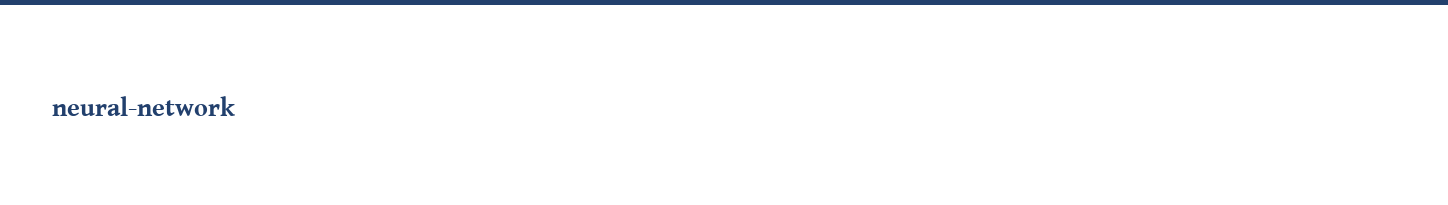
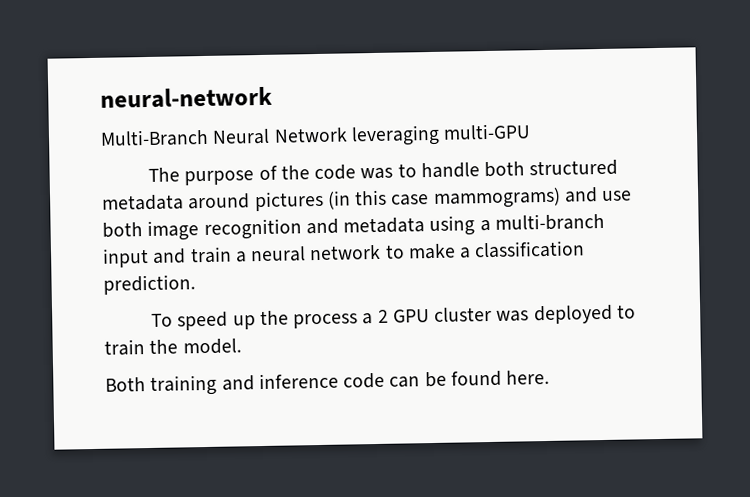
+ Multi-Branch Neural Network leveraging multi-GPU
+ The purpose of the code was to handle both structured metadata around pictures (in this case mammograms) and use both image recognition and metadata using a multi-branch input and train a neural network to make a classification prediction.
+ To speed up the process a 2 GPU cluster was deployed to train the model.
+ Both training and inference code can be found here.

